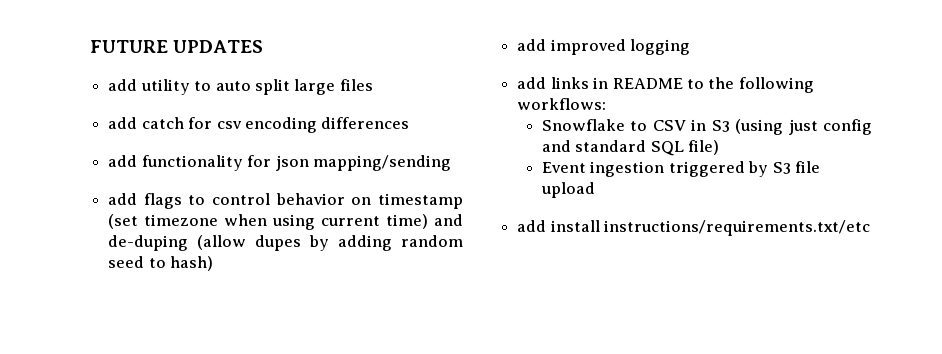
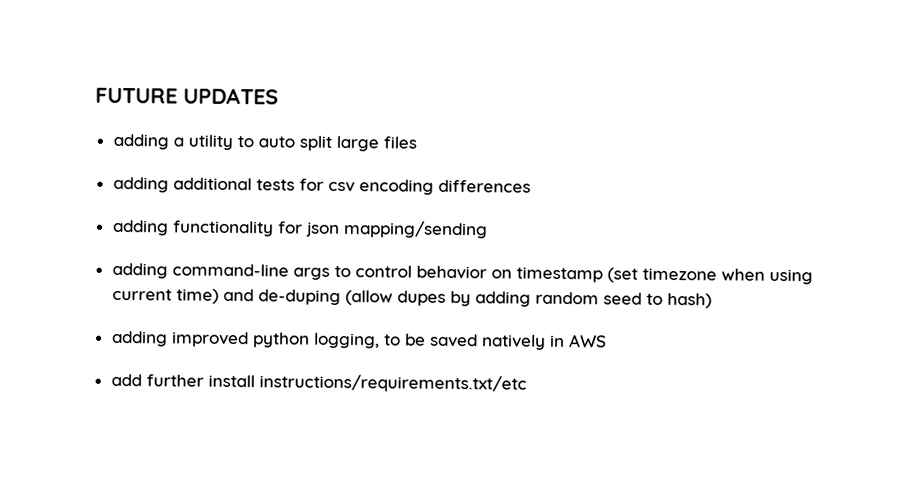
- add utility to auto split large files
+ adding a utility to auto split large files
- add catch for csv encoding differences
+ adding additional tests for csv encoding differences
- add functionality for json mapping/sending
+ adding functionality for json mapping/sending
- add flags to control behavior on timestamp (set timezone when using current time) and de-duping (allow dupes by adding random seed to hash)
+ adding command-line args to control behavior on timestamp (set timezone when using current time) and de-duping (allow dupes by adding random seed to hash)
- add improved logging
- add links in README to the following workflows:
- Snowflake to CSV in S3 (using just config and standard SQL file)
- Event ingestion triggered by S3 file upload
- add install instructions/requirements.txt/etc
+ adding improved python logging, to be saved natively in AWS
+ add further install instructions/requirements.txt/etc

